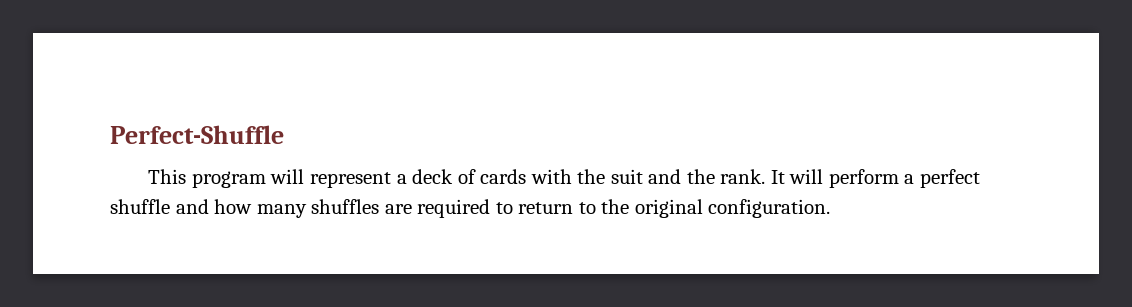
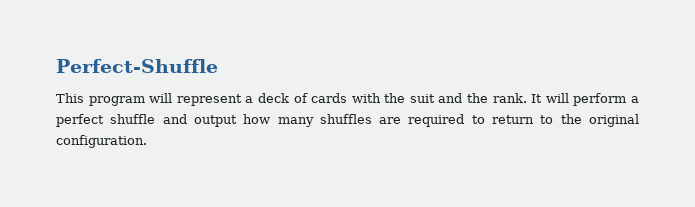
- It will perform a perfect shuffle and how many shuffles are required to return to the original configuration.
+ It will perform a perfect shuffle and output how many shuffles are required to return to the original configuration.

